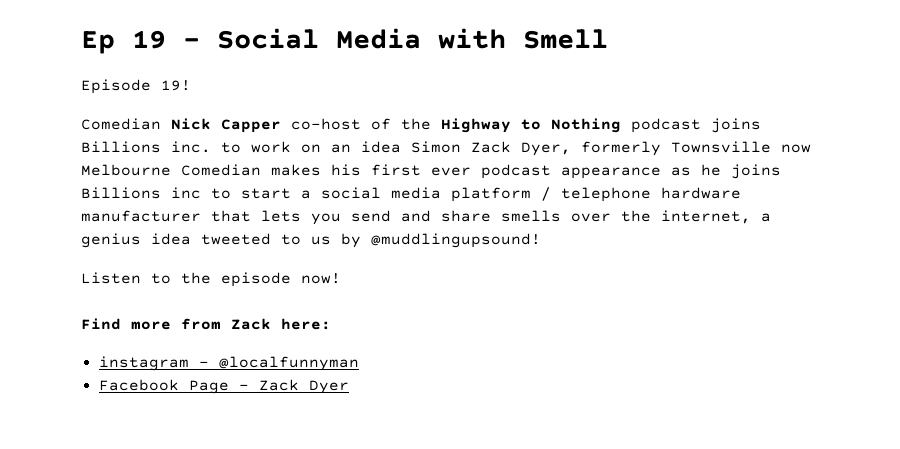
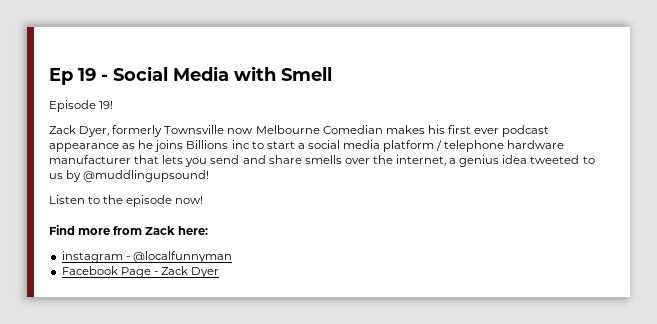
- Comedian Nick Capper co-host of the Highway to Nothing podcast joins Billions inc. to work on an idea Simon Zack Dyer, formerly Townsville now Melbourne Comedian makes his first ever podcast appearance as he joins Billions inc to start a social media platform / telephone hardware manufacturer that lets you send and share smells over the internet, a genius idea tweeted to us by @muddlingupsound!
+ Zack Dyer, formerly Townsville now Melbourne Comedian makes his first ever podcast appearance as he joins Billions inc to start a social media platform / telephone hardware manufacturer that lets you send and share smells over the internet, a genius idea tweeted to us by @muddlingupsound!

